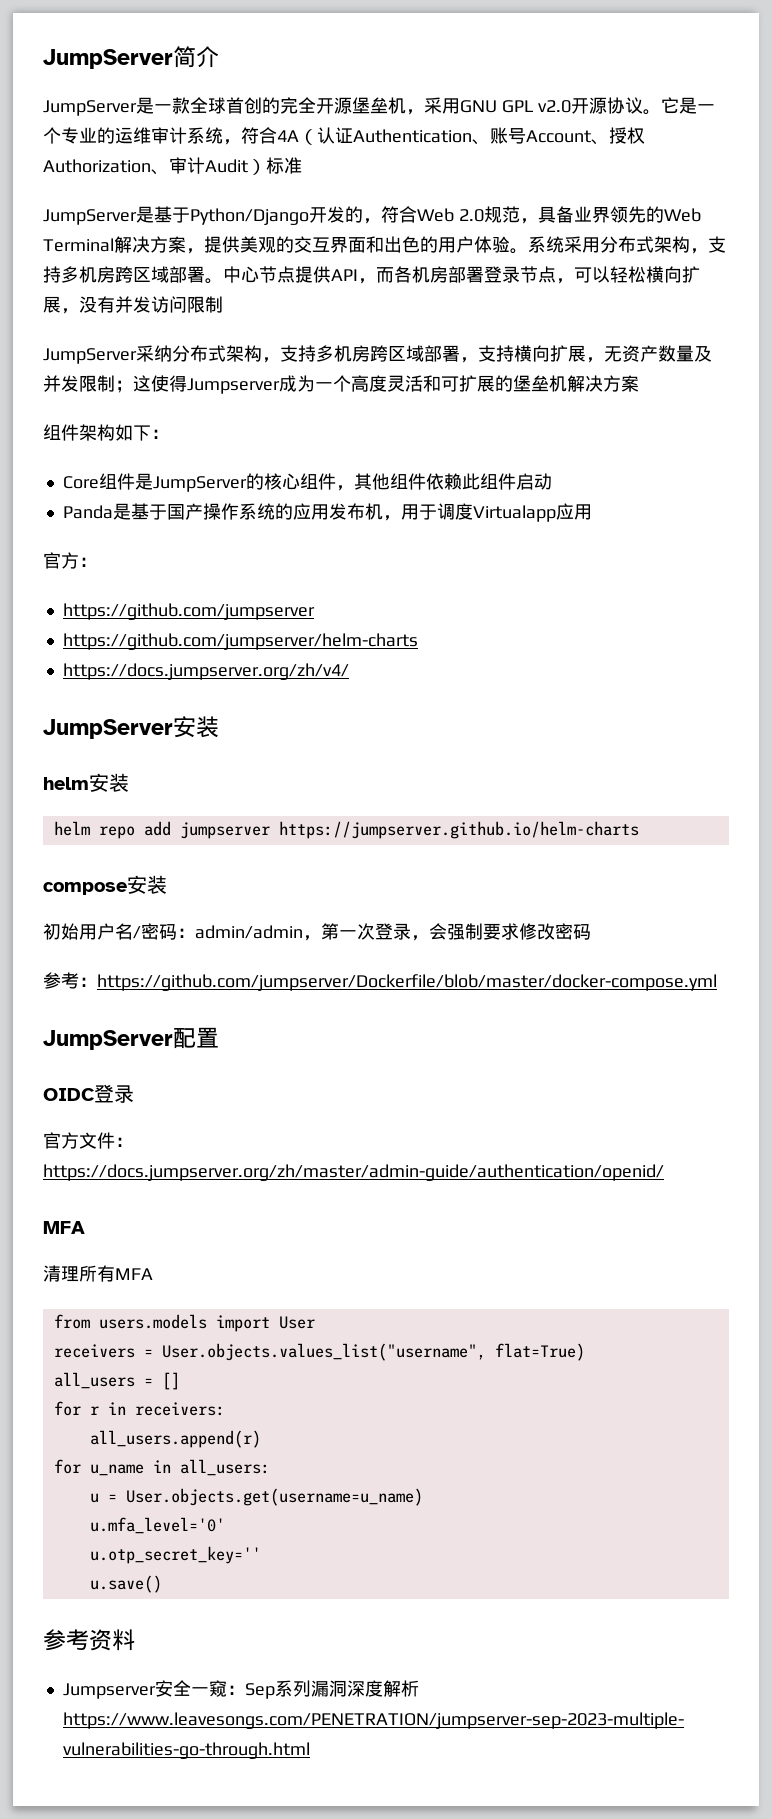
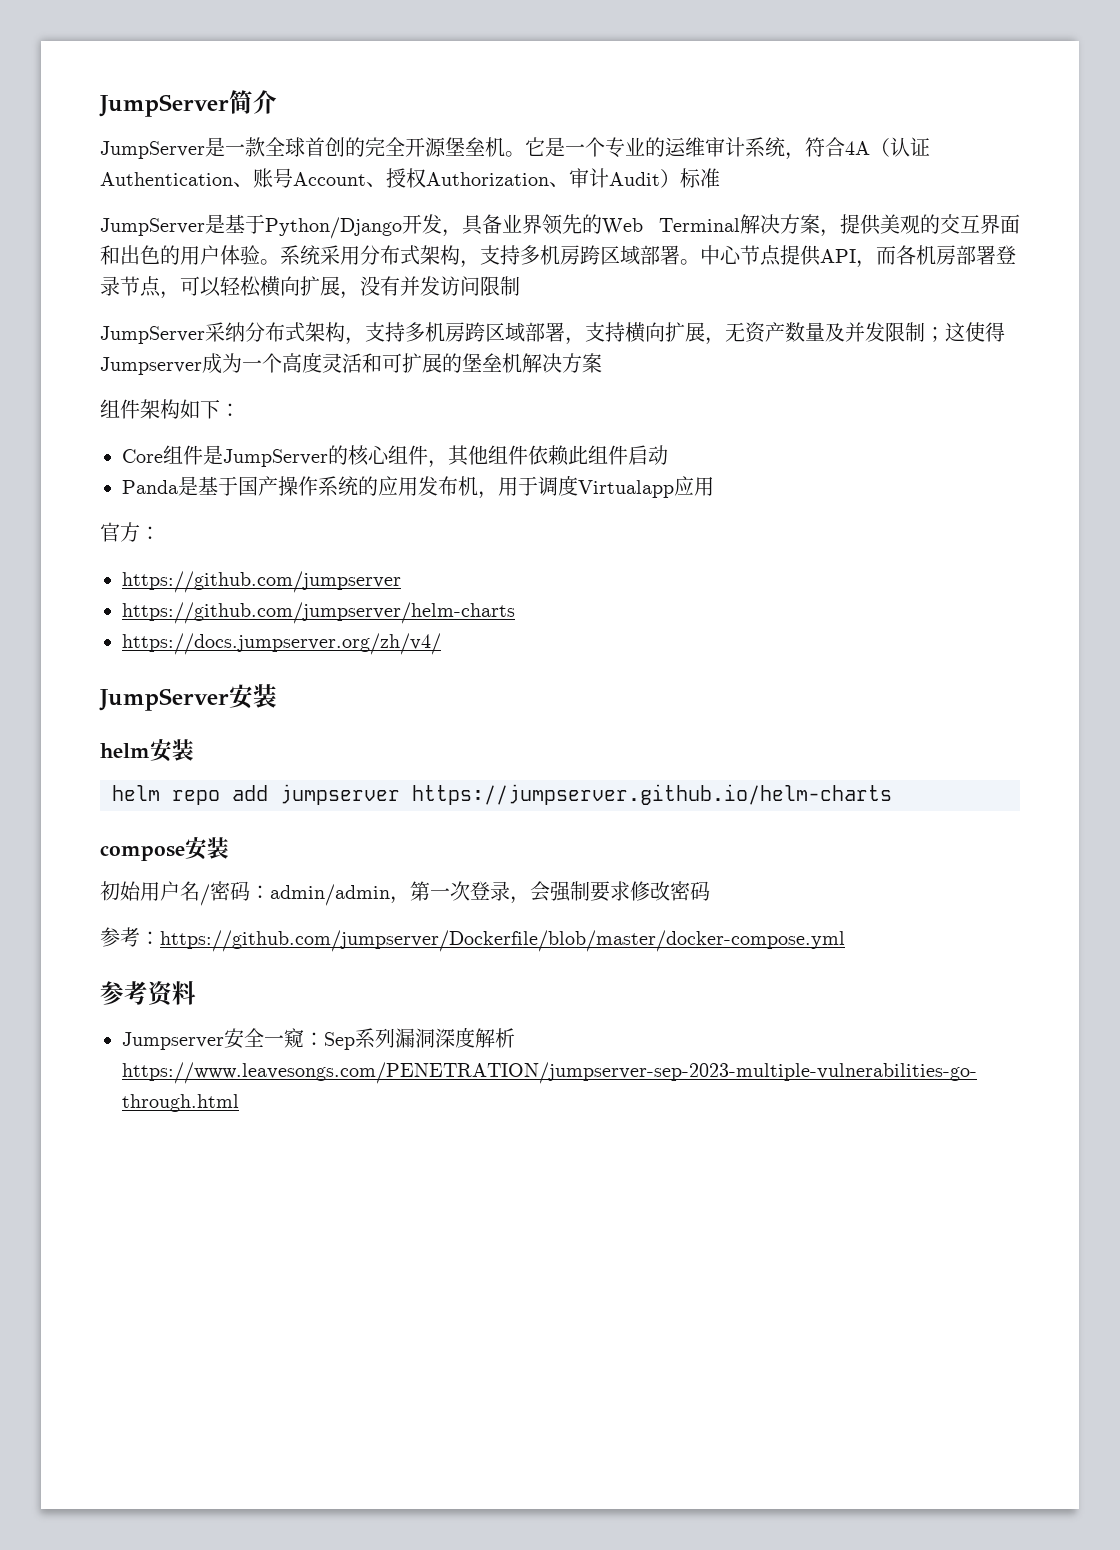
- JumpServer是一款全球首创的完全开源堡垒机，采用GNU GPL v2.0开源协议。
+ JumpServer是一款全球首创的完全开源堡垒机。
- JumpServer是基于Python/Django开发的，符合Web 2.0规范，具备业界领先的Web Terminal解决方案，提供美观的交互界面和出色的用户体验。
+ JumpServer是基于Python/Django开发，具备业界领先的Web Terminal解决方案，提供美观的交互界面和出色的用户体验。
- JumpServer配置
- OIDC登录
- 官方文件：https://docs.jumpserver.org/zh/master/admin-guide/authentication/openid/
- MFA
- 清理所有MFA
- from users.models import User
- receivers = User.objects.values_list("username", flat=True)
- all_users = []
- for r in receivers:
- all_users.append(r)
- for u_name in all_users:
- u = User.objects.get(username=u_name)
- u.mfa_level='0'
- u.otp_secret_key=''
- u.save()

